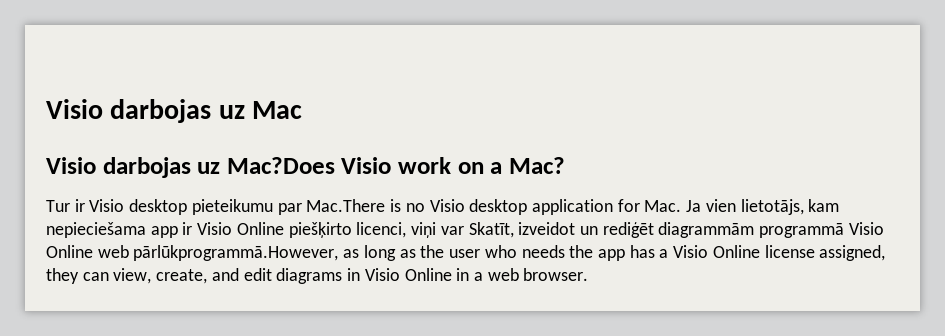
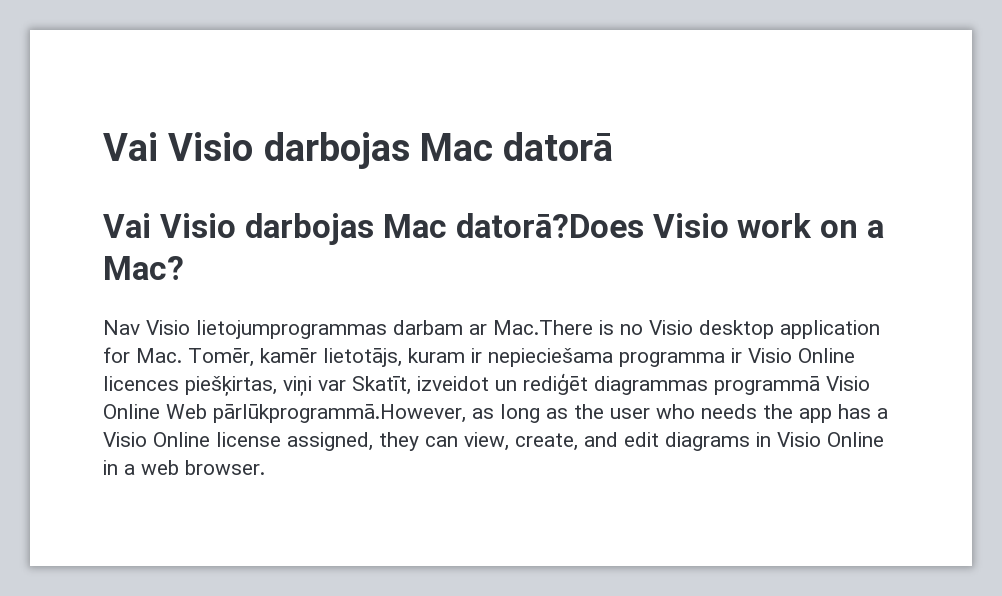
- Visio darbojas uz Mac
- Visio darbojas uz Mac?Does Visio work on a Mac?
+ Vai Visio darbojas Mac datorā
+ Vai Visio darbojas Mac datorā?Does Visio work on a Mac?
- Tur ir Visio desktop pieteikumu par Mac.There is no Visio desktop application for Mac. Ja vien lietotājs, kam nepieciešama app ir Visio Online piešķirto licenci, viņi var Skatīt, izveidot un rediģēt diagrammām programmā Visio Online web pārlūkprogrammā.However, as long as the user who needs the app has a Visio Online license assigned, they can view, create, and edit diagrams in Visio Online in a web browser.
+ Nav Visio lietojumprogrammas darbam ar Mac.There is no Visio desktop application for Mac. Tomēr, kamēr lietotājs, kuram ir nepieciešama programma ir Visio Online licences piešķirtas, viņi var Skatīt, izveidot un rediģēt diagrammas programmā Visio Online Web pārlūkprogrammā.However, as long as the user who needs the app has a Visio Online license assigned, they can view, create, and edit diagrams in Visio Online in a web browser.

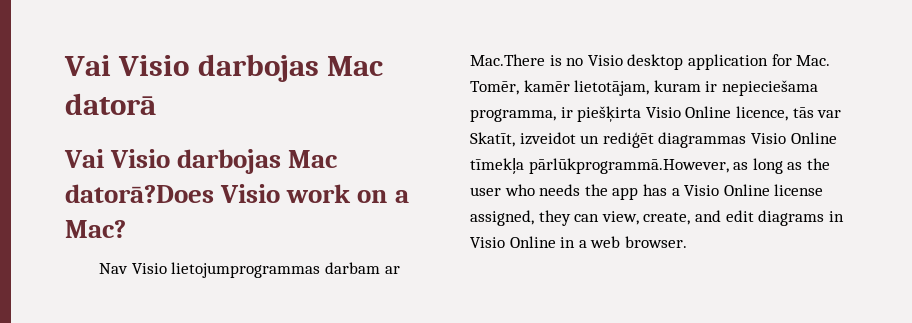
- Nav Visio lietojumprogrammas darbam ar Mac.There is no Visio desktop application for Mac. Tomēr, kamēr lietotājs, kuram ir nepieciešama programma ir Visio Online licences piešķirtas, viņi var Skatīt, izveidot un rediģēt diagrammas programmā Visio Online Web pārlūkprogrammā.However, as long as the user who needs the app has a Visio Online license assigned, they can view, create, and edit diagrams in Visio Online in a web browser.
+ Nav Visio lietojumprogrammas darbam ar Mac.There is no Visio desktop application for Mac. Tomēr, kamēr lietotājam, kuram ir nepieciešama programma, ir piešķirta Visio Online licence, tās var Skatīt, izveidot un rediģēt diagrammas Visio Online tīmekļa pārlūkprogrammā.However, as long as the user who needs the app has a Visio Online license assigned, they can view, create, and edit diagrams in Visio Online in a web browser.

